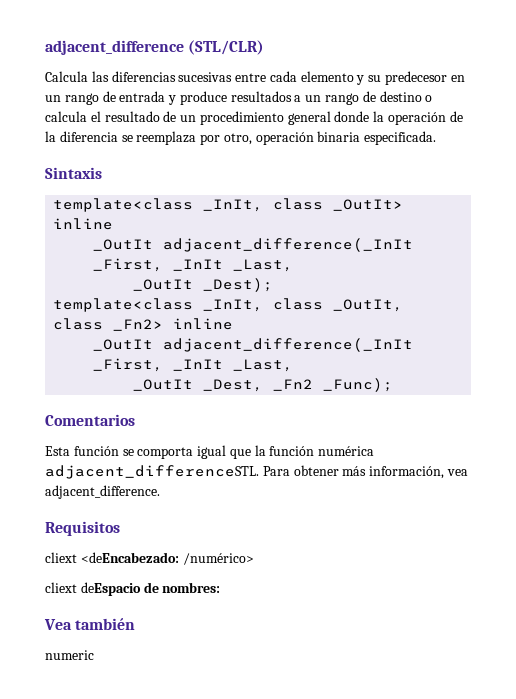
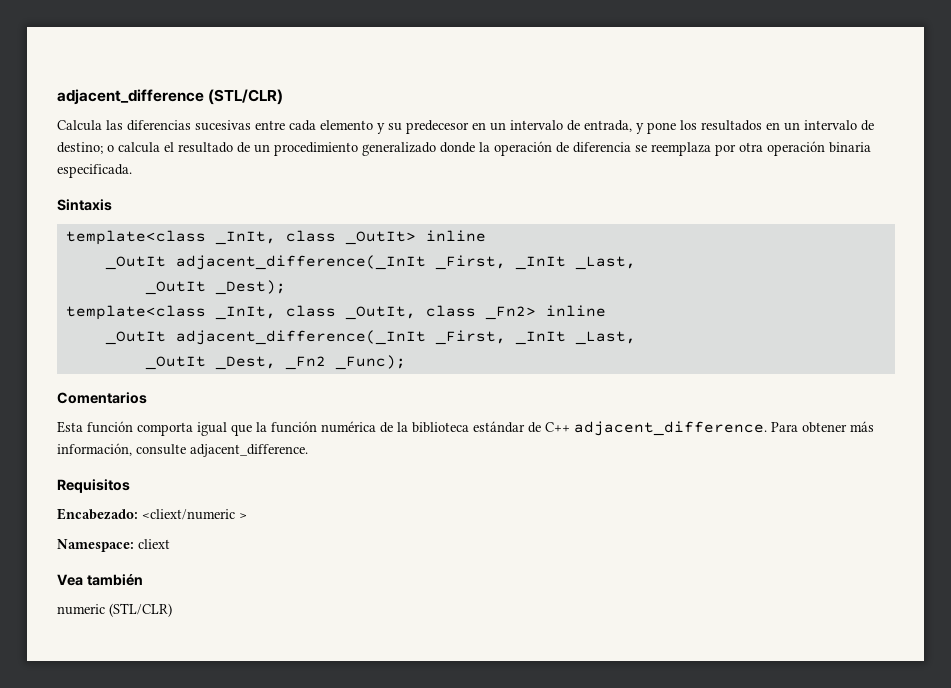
- Calcula las diferencias sucesivas entre cada elemento y su predecesor en un rango de entrada y produce resultados a un rango de destino o calcula el resultado de un procedimiento general donde la operación de la diferencia se reemplaza por otro, operación binaria especificada.
+ Calcula las diferencias sucesivas entre cada elemento y su predecesor en un intervalo de entrada, y pone los resultados en un intervalo de destino; o calcula el resultado de un procedimiento generalizado donde la operación de diferencia se reemplaza por otra operación binaria especificada.
- Esta función se comporta igual que la función numérica adjacent_differenceSTL.
+ Esta función comporta igual que la función numérica de la biblioteca estándar de C++ adjacent_difference.
- Para obtener más información, vea adjacent_difference.
+ Para obtener más información, consulte adjacent_difference.
- cliext <deEncabezado: /numérico>
- cliext deEspacio de nombres:
+ Encabezado: <cliext/numeric >
+ Namespace: cliext
- numeric
+ numeric (STL/CLR)

